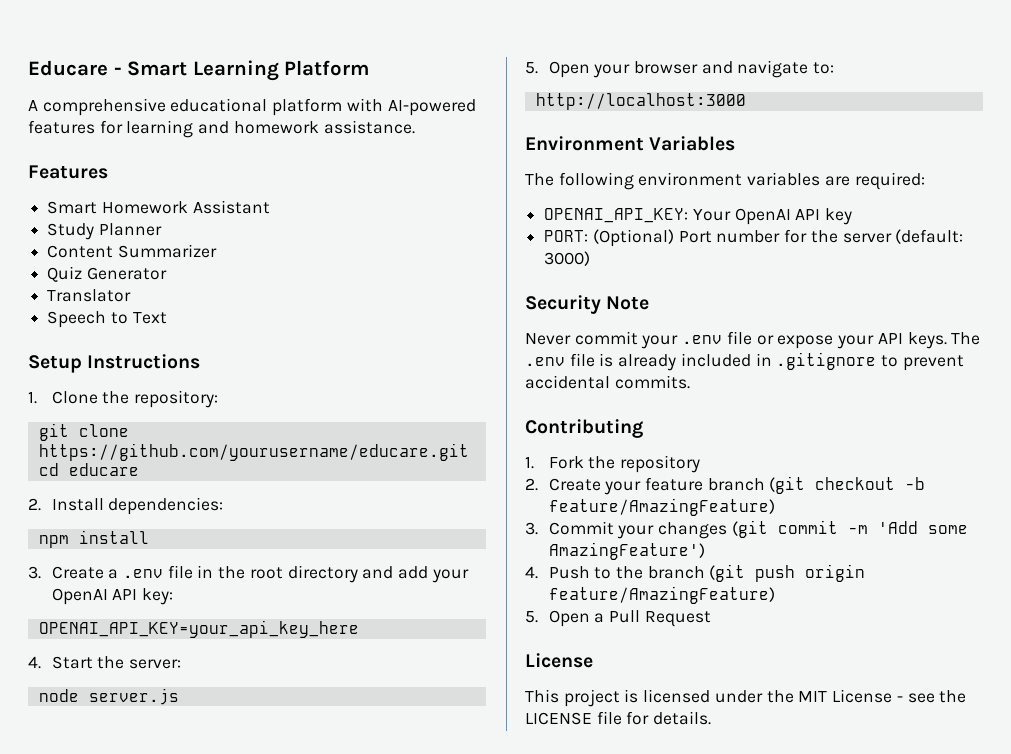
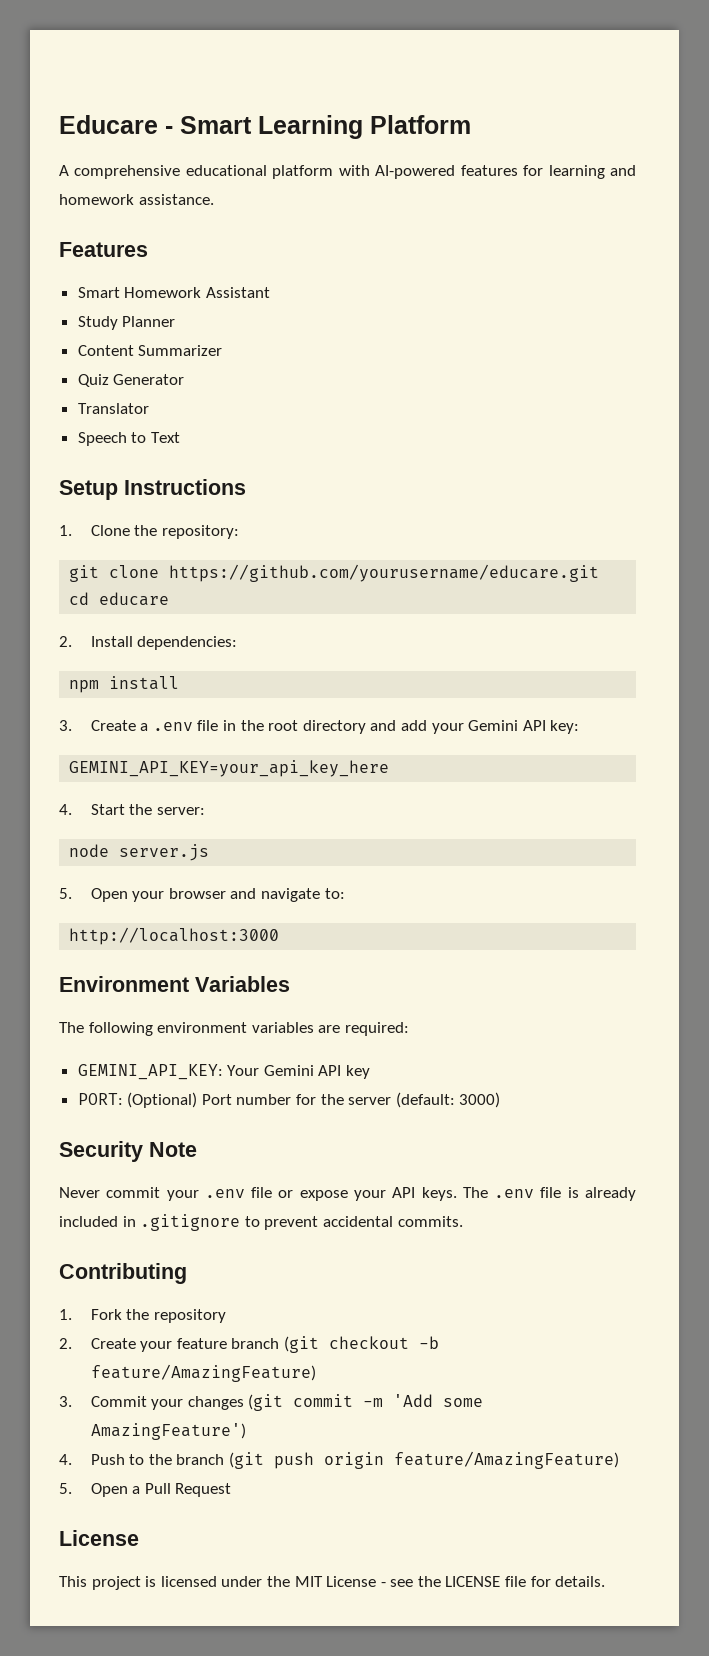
- 3. Create a .env file in the root directory and add your OpenAI API key:
+ 3. Create a .env file in the root directory and add your Gemini API key:
- OPENAI_API_KEY=your_api_key_here
+ GEMINI_API_KEY=your_api_key_here
- OPENAI_API_KEY: Your OpenAI API key
+ GEMINI_API_KEY: Your Gemini API key

